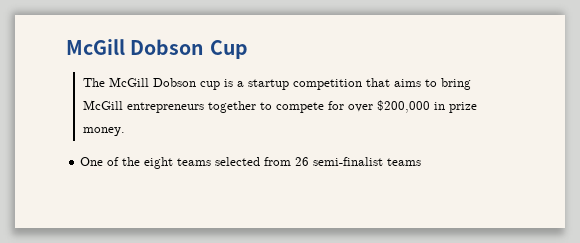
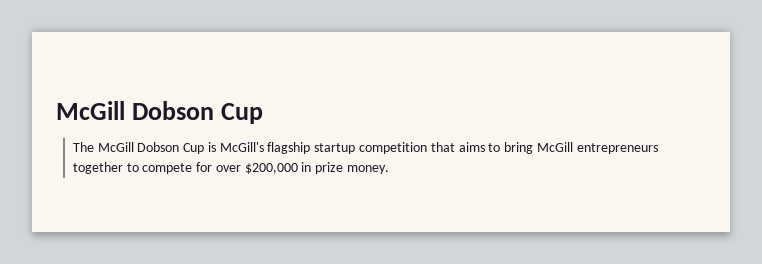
- The McGill Dobson cup is a startup competition that aims to bring McGill entrepreneurs together to compete for over $200,000 in prize money.
+ The McGill Dobson Cup is McGill's flagship startup competition that aims to bring McGill entrepreneurs together to compete for over $200,000 in prize money.
- One of the eight teams selected from 26 semi-finalist teams

